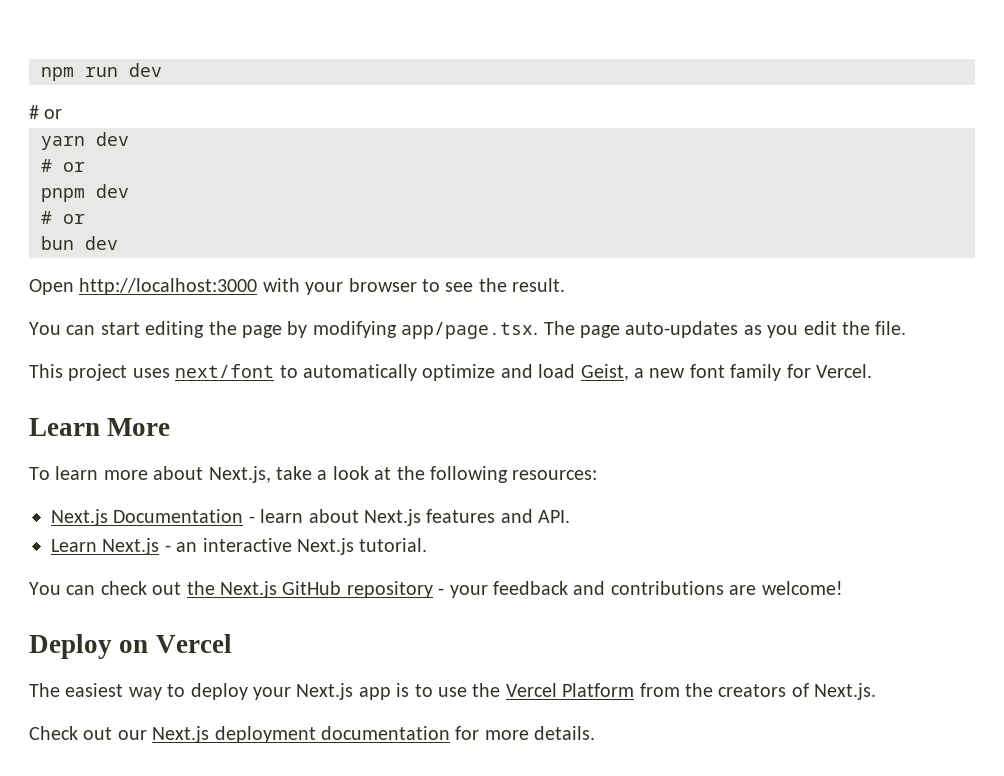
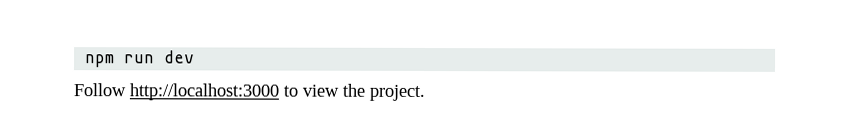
  npm run dev
- # or
- yarn dev
- # or
- pnpm dev
- # or
- bun dev
- Open http://localhost:3000 with your browser to see the result.
- You can start editing the page by modifying app/page.tsx. The page auto-updates as you edit the file.
- This project uses next/font to automatically optimize and load Geist, a new font family for Vercel.
- Learn More
- To learn more about Next.js, take a look at the following resources:
- Next.js Documentation - learn about Next.js features and API.
- Learn Next.js - an interactive Next.js tutorial.
- You can check out the Next.js GitHub repository - your feedback and contributions are welcome!
- Deploy on Vercel
- The easiest way to deploy your Next.js app is to use the Vercel Platform from the creators of Next.js.
- Check out our Next.js deployment documentation for more details.
+ Follow http://localhost:3000 to view the project.

